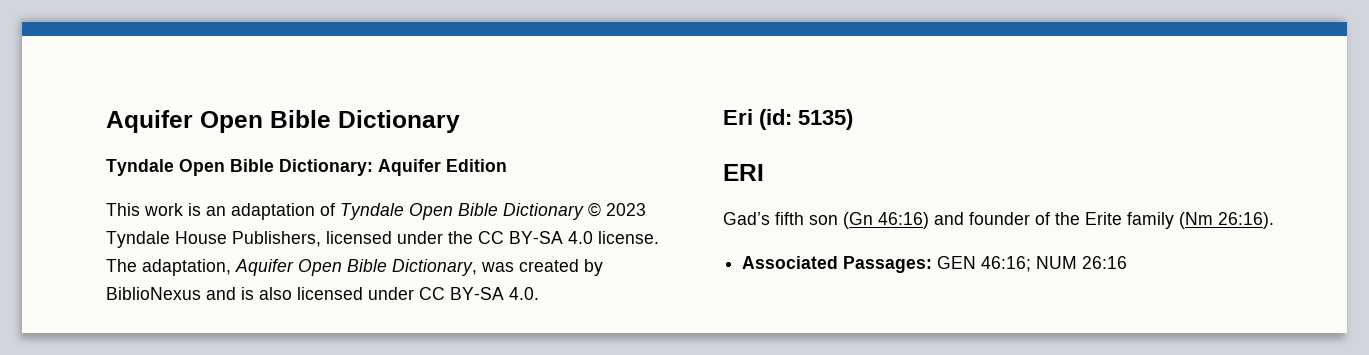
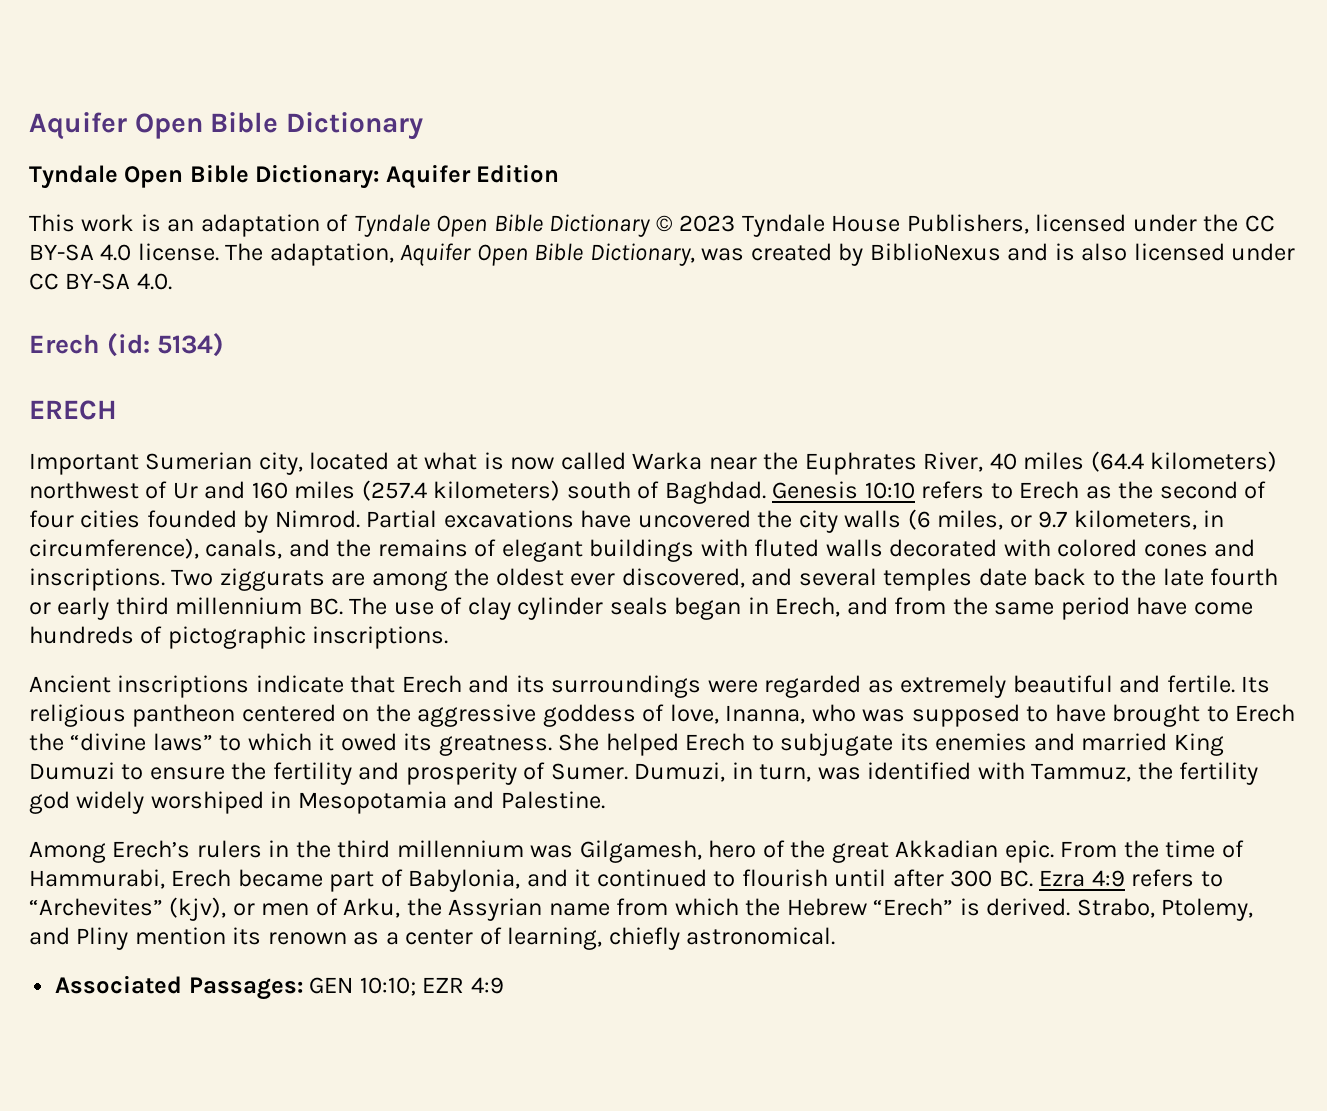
- Eri (id: 5135)
- ERI
- Gad’s fifth son (Gn 46:16) and founder of the Erite family (Nm 26:16).
+ Erech (id: 5134)
+ ERECH
+ Important Sumerian city, located at what is now called Warka near the Euphrates River, 40 miles (64.4 kilometers) northwest of Ur and 160 miles (257.4 kilometers) south of Baghdad. Genesis 10:10 refers to Erech as the second of four cities founded by Nimrod. Partial excavations have uncovered the city walls (6 miles, or 9.7 kilometers, in circumference), canals, and the remains of elegant buildings with fluted walls decorated with colored cones and inscriptions. Two ziggurats are among the oldest ever discovered, and several temples date back to the late fourth or early third millennium BC. The use of clay cylinder seals began in Erech, and from the same period have come hundreds of pictographic inscriptions.
+ Ancient inscriptions indicate that Erech and its surroundings were regarded as extremely beautiful and fertile. Its religious pantheon centered on the aggressive goddess of love, Inanna, who was supposed to have brought to Erech the “divine laws” to which it owed its greatness. She helped Erech to subjugate its enemies and married King Dumuzi to ensure the fertility and prosperity of Sumer. Dumuzi, in turn, was identified with Tammuz, the fertility god widely worshiped in Mesopotamia and Palestine.
+ Among Erech’s rulers in the third millennium was Gilgamesh, hero of the great Akkadian epic. From the time of Hammurabi, Erech became part of Babylonia, and it continued to flourish until after 300 BC. Ezra 4:9 refers to “Archevites” (kjv), or men of Arku, the Assyrian name from which the Hebrew “Erech” is derived. Strabo, Ptolemy, and Pliny mention its renown as a center of learning, chiefly astronomical.
- Associated Passages: GEN 46:16; NUM 26:16
+ Associated Passages: GEN 10:10; EZR 4:9

